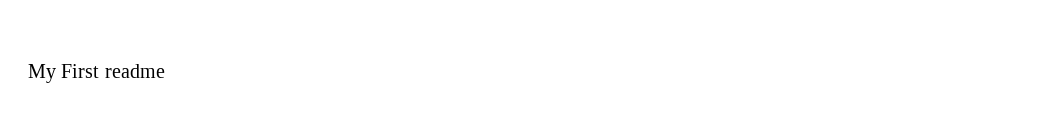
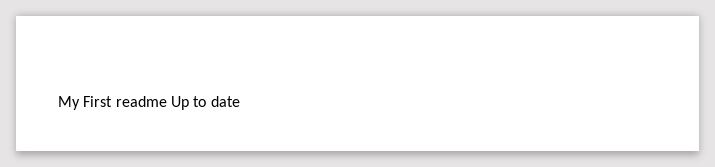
- My First readme
+ My First readme Up to date

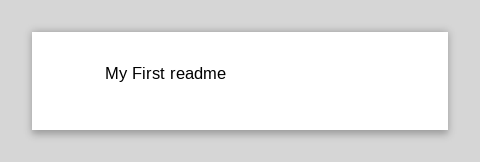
- My First readme Up to date
+ My First readme

